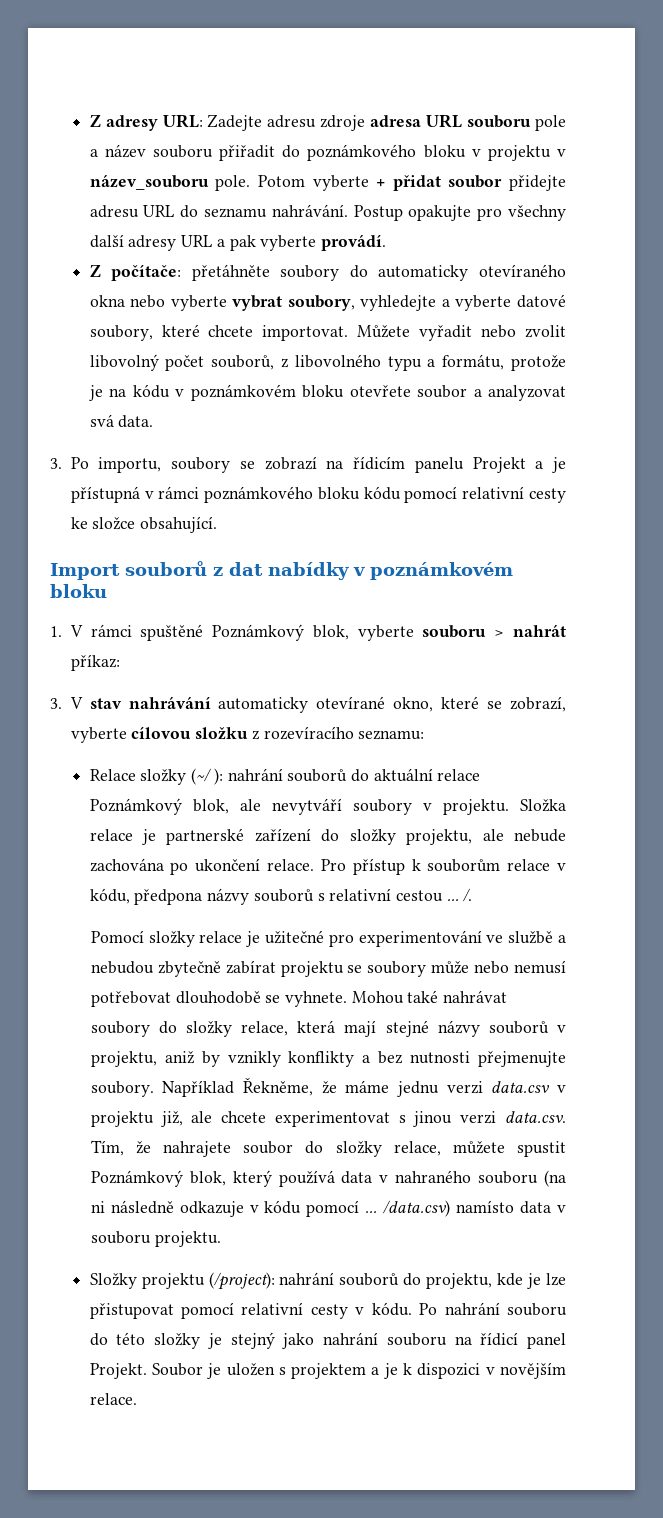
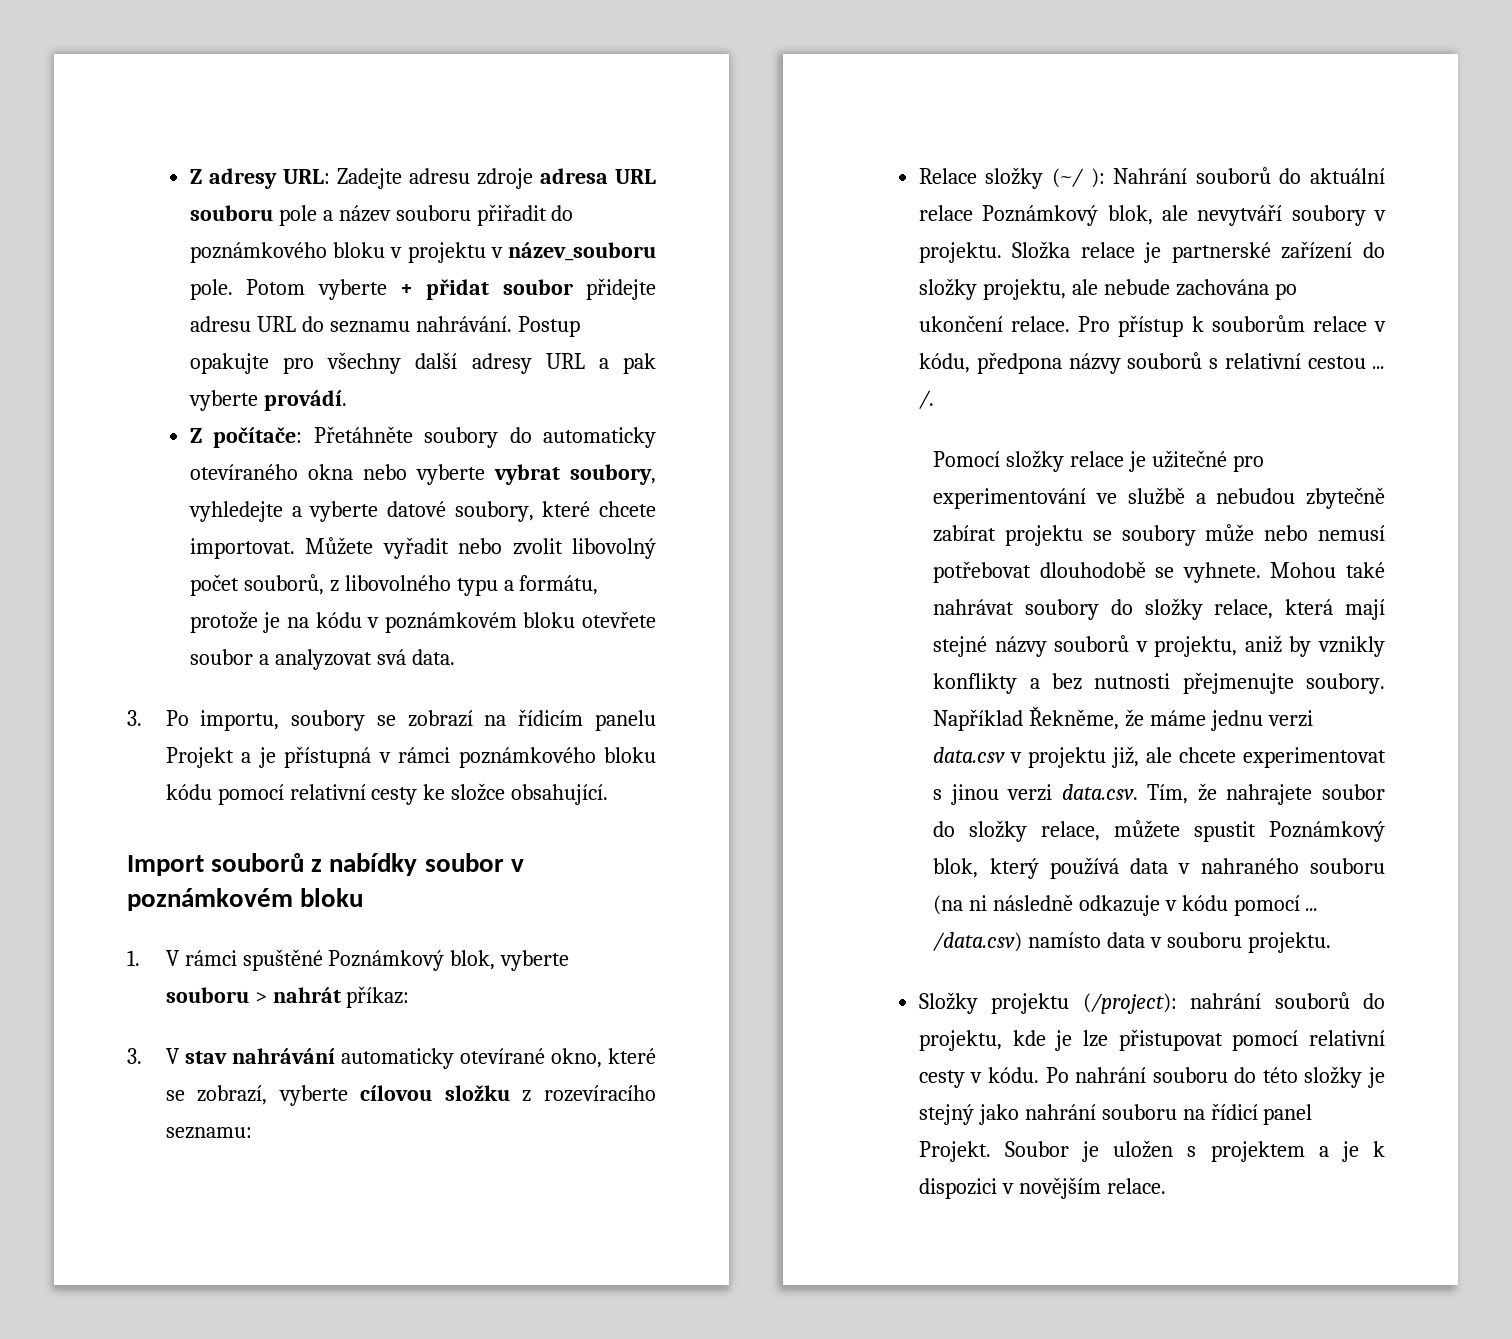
- Z počítače: přetáhněte soubory do automaticky otevíraného okna nebo vyberte vybrat soubory, vyhledejte a vyberte datové soubory, které chcete importovat.
+ Z počítače: Přetáhněte soubory do automaticky otevíraného okna nebo vyberte vybrat soubory, vyhledejte a vyberte datové soubory, které chcete importovat.
- Import souborů z dat nabídky v poznámkovém bloku
+ Import souborů z nabídky soubor v poznámkovém bloku
- Relace složky (~/ ): nahrání souborů do aktuální relace Poznámkový blok, ale nevytváří soubory v projektu.
+ Relace složky (~/ ): Nahrání souborů do aktuální relace Poznámkový blok, ale nevytváří soubory v projektu.

